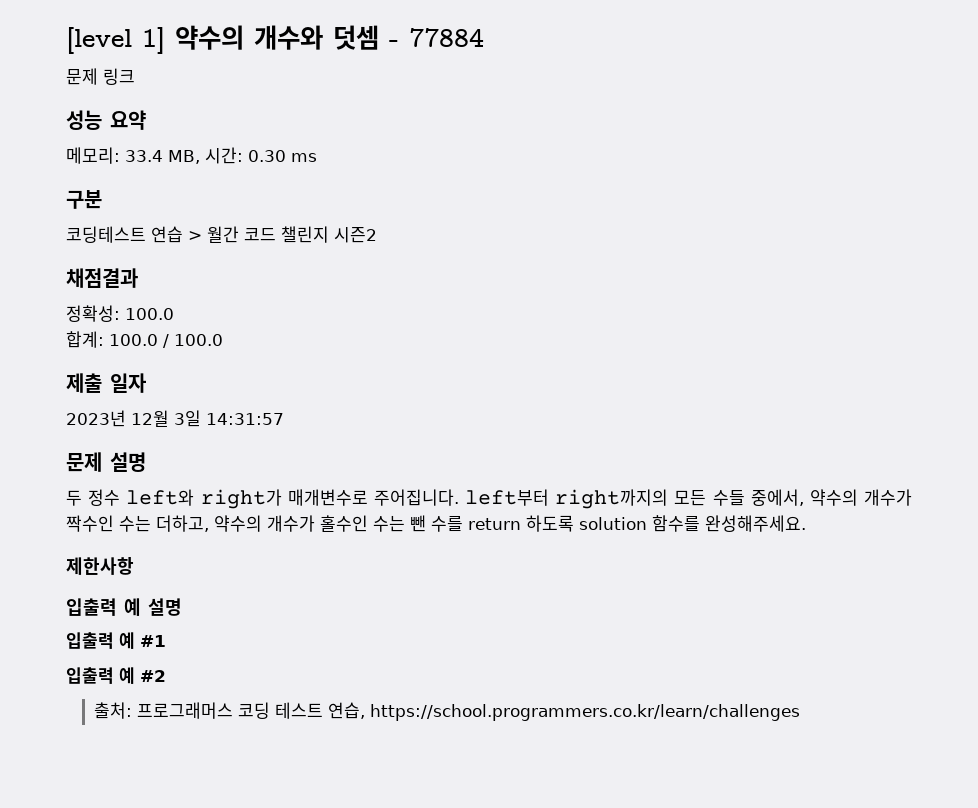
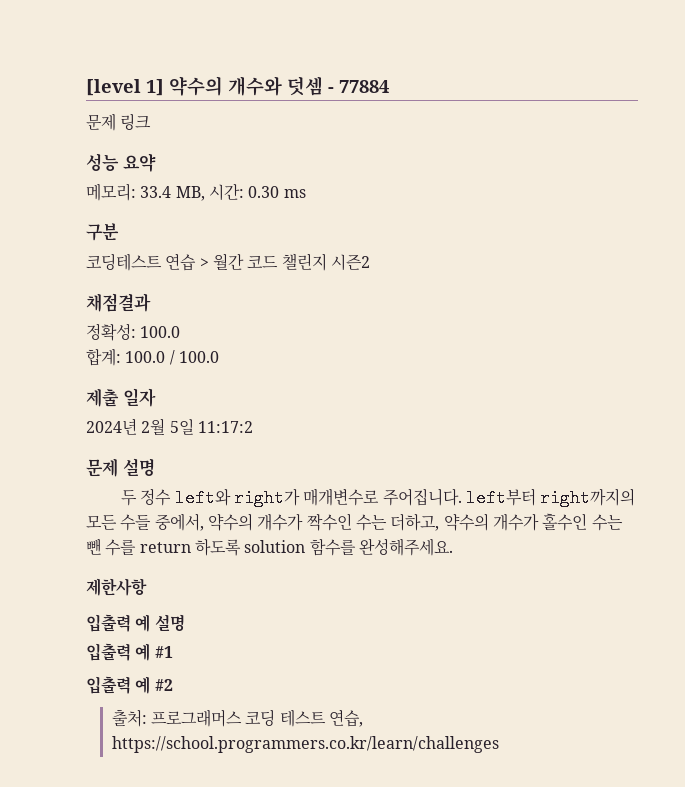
- 2023년 12월 3일 14:31:57
+ 2024년 2월 5일 11:17:2

